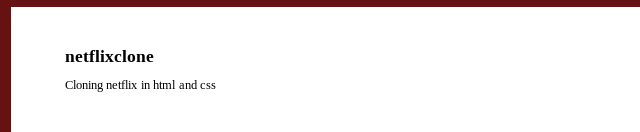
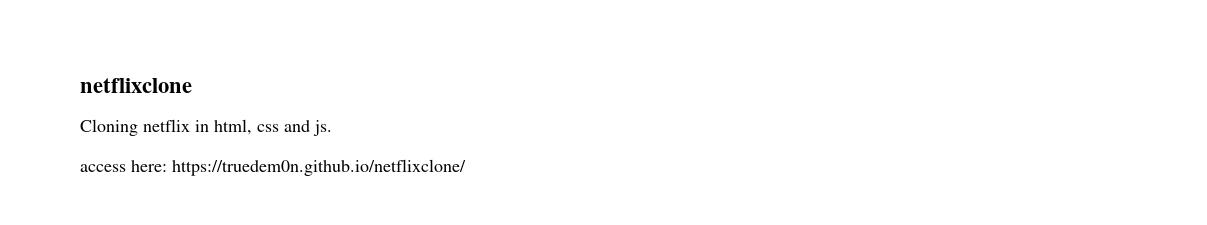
- Cloning netflix in html and css
+ Cloning netflix in html, css and js.
+ access here: https://truedem0n.github.io/netflixclone/

